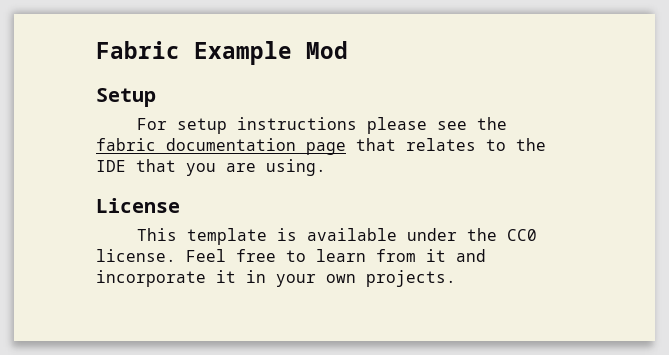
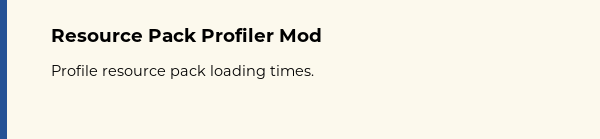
- Fabric Example Mod
- Setup
- For setup instructions please see the fabric documentation page that relates to the IDE that you are using.
- License
- This template is available under the CC0 license. Feel free to learn from it and incorporate it in your own projects.
+ Resource Pack Profiler Mod
+ Profile resource pack loading times.

